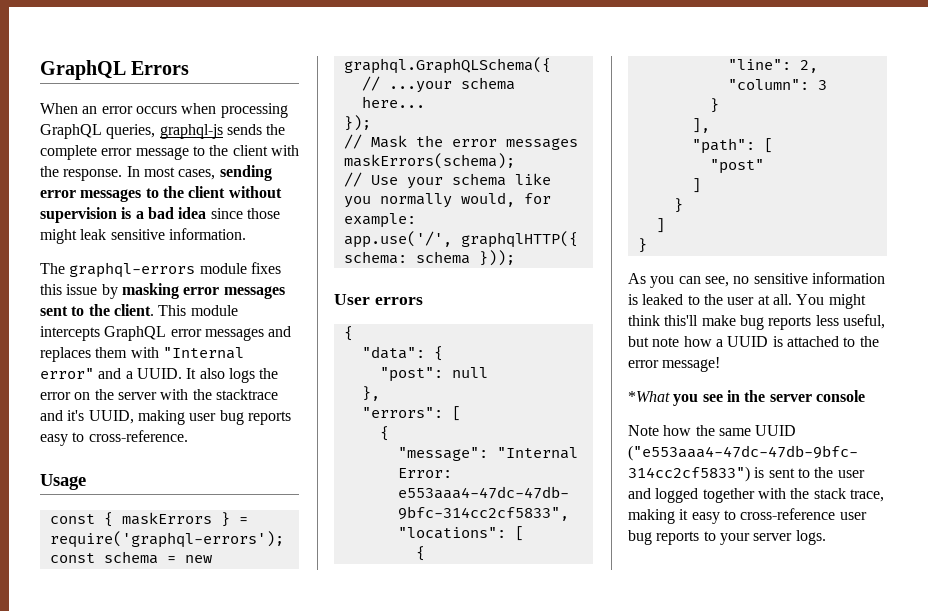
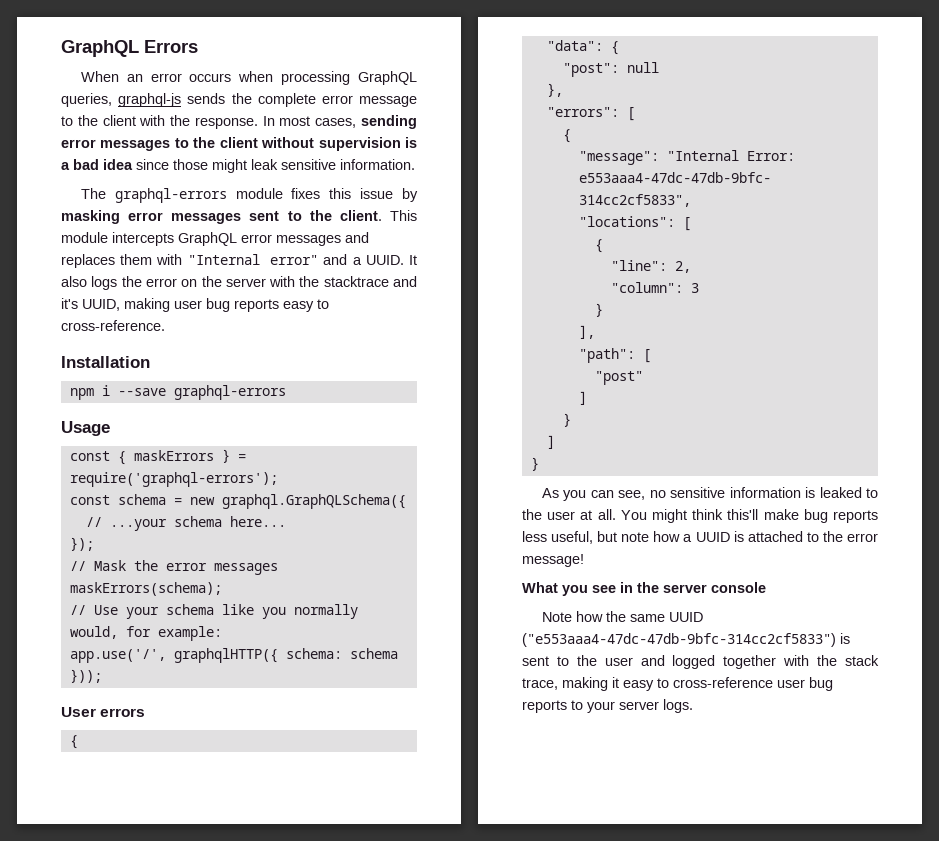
+ Installation
+ npm i --save graphql-errors
- *What you see in the server console
+ What you see in the server console

